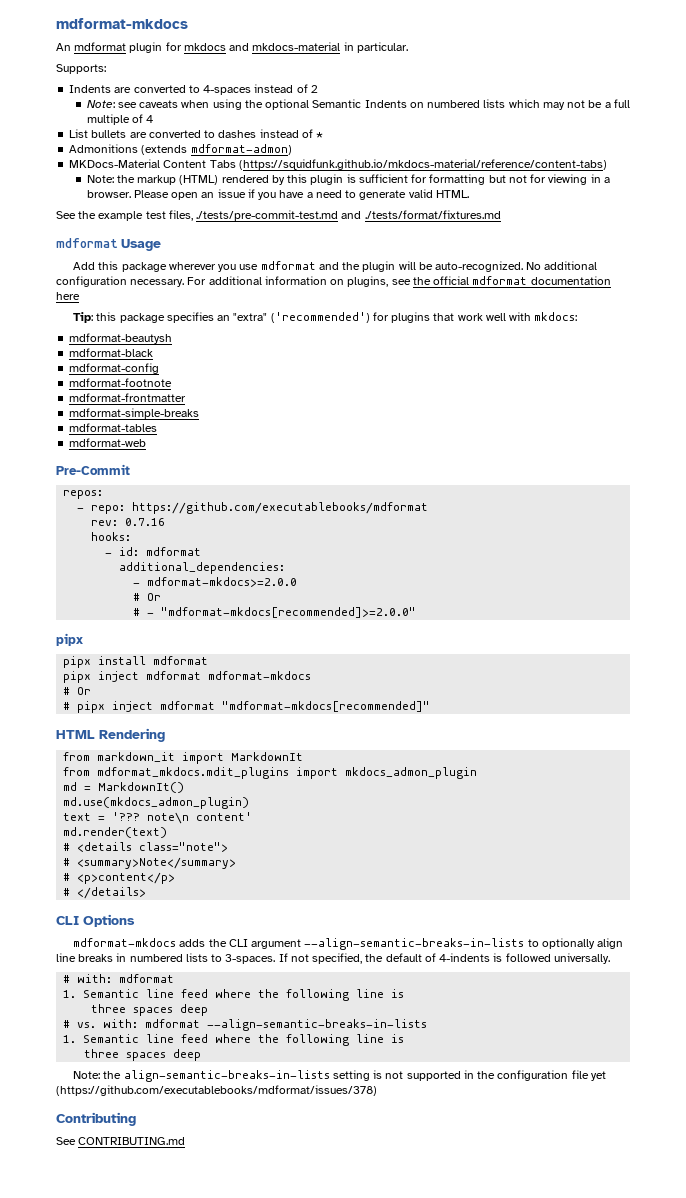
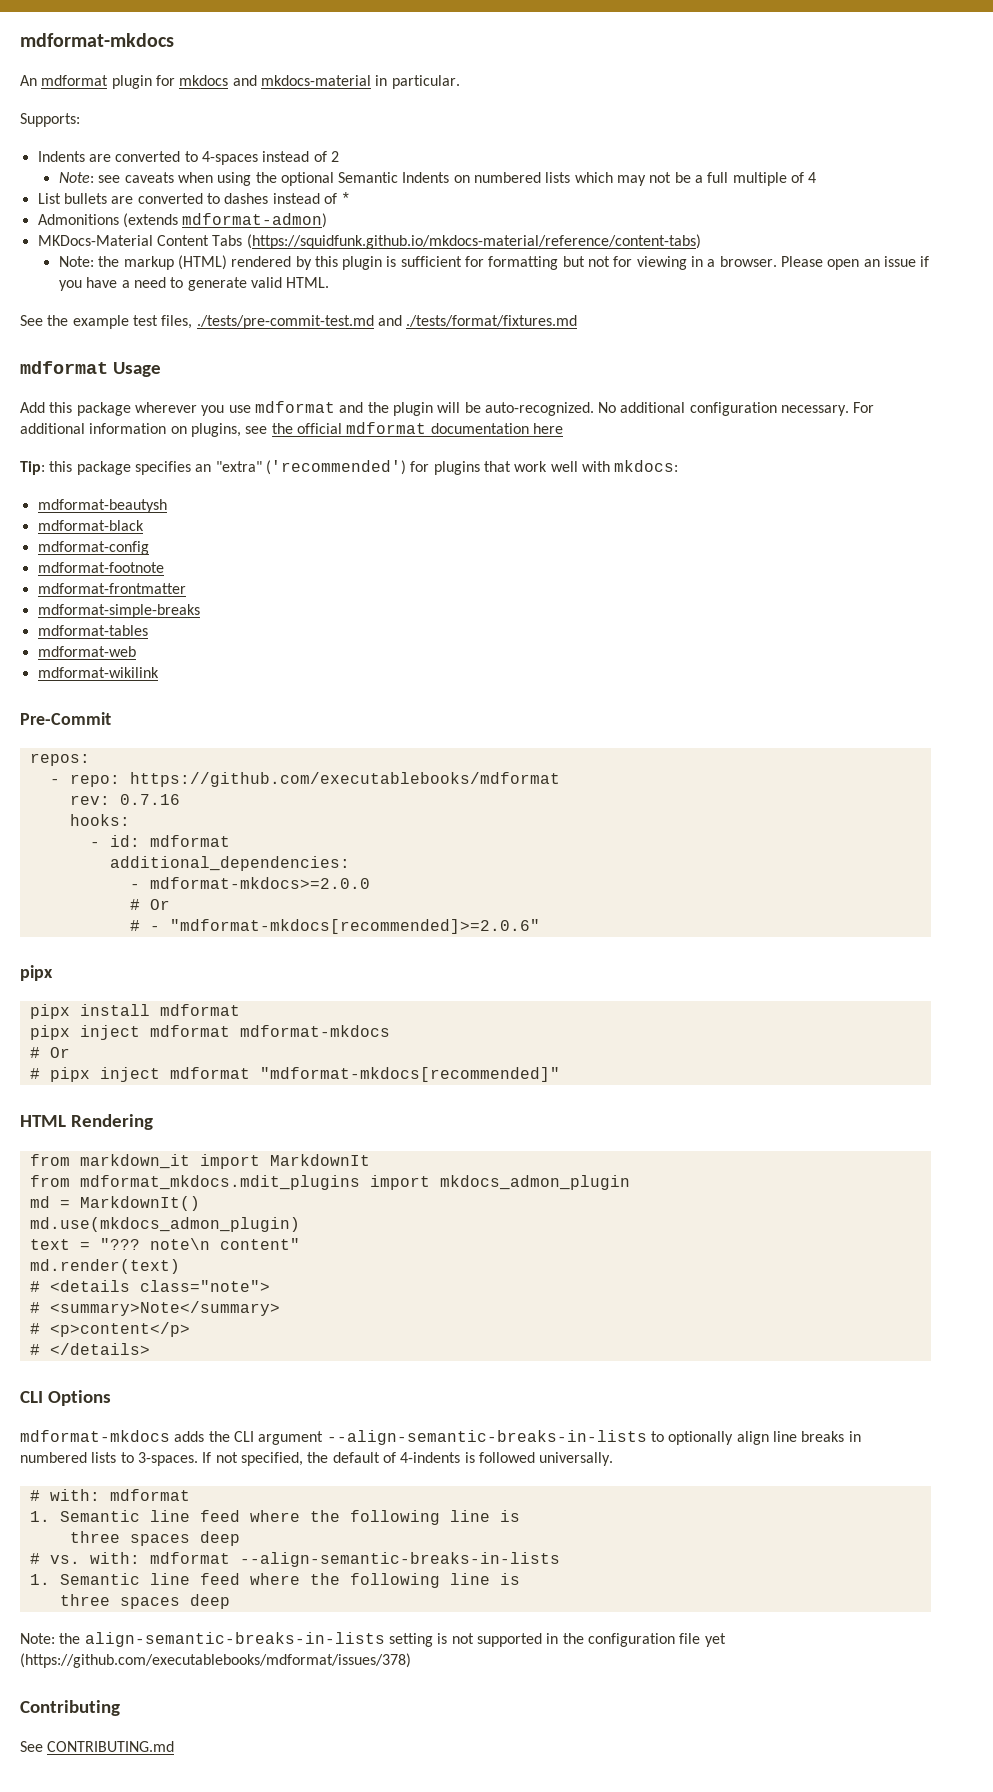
+ mdformat-wikilink
- # - "mdformat-mkdocs[recommended]>=2.0.0"
+ # - "mdformat-mkdocs[recommended]>=2.0.6"
- text = '??? note\n content'
+ text = "??? note\n content"

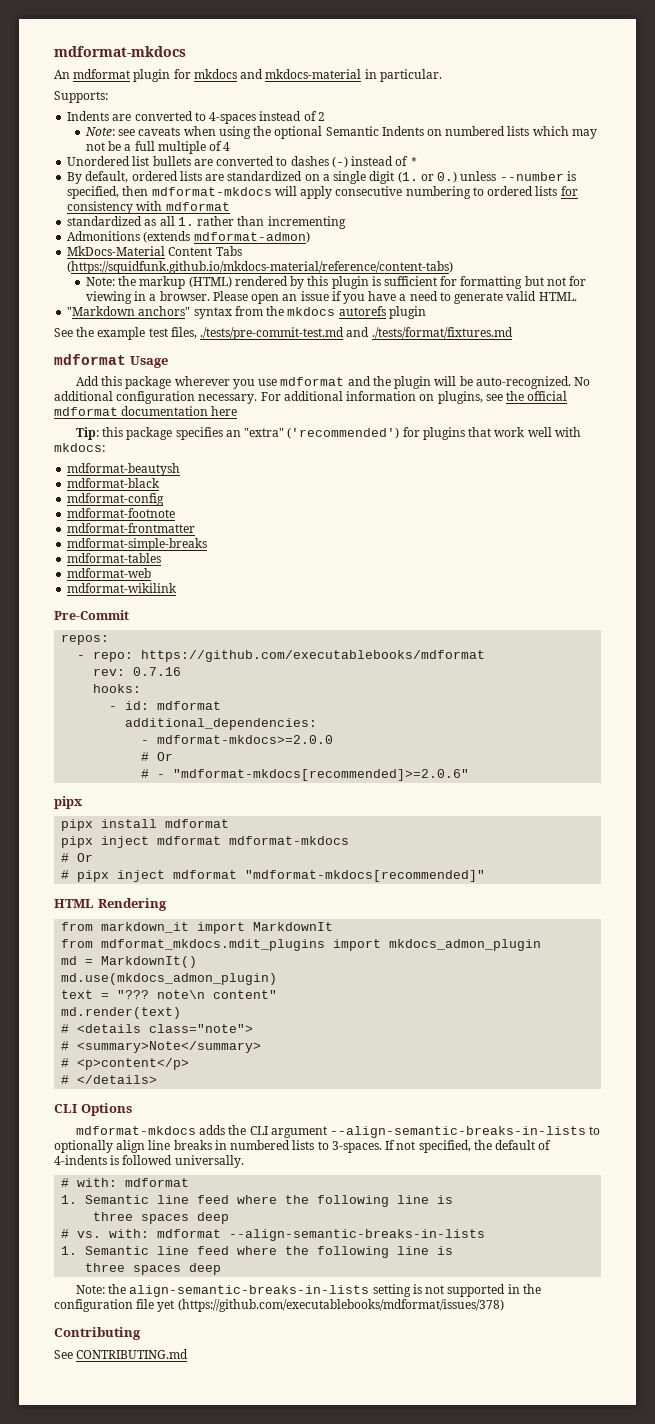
- List bullets are converted to dashes instead of *
+ Unordered list bullets are converted to dashes (-) instead of *
+ By default, ordered lists are standardized on a single digit (1. or 0.) unless --number is specified, then mdformat-mkdocs will apply consecutive numbering to ordered lists for consistency with mdformat
+ standardized as all 1. rather than incrementing
- MKDocs-Material Content Tabs (https://squidfunk.github.io/mkdocs-material/reference/content-tabs)
+ MkDocs-Material Content Tabs (https://squidfunk.github.io/mkdocs-material/reference/content-tabs)
+ "Markdown anchors" syntax from the mkdocs autorefs plugin

